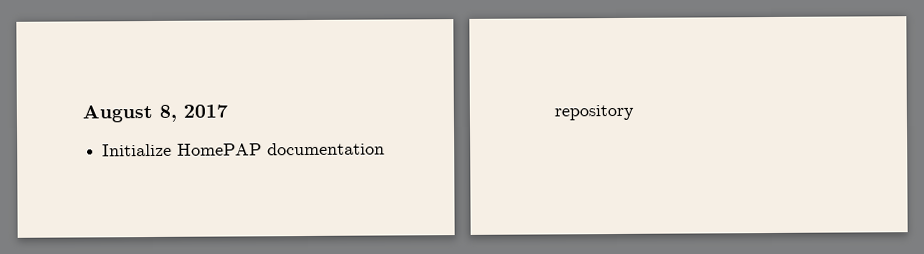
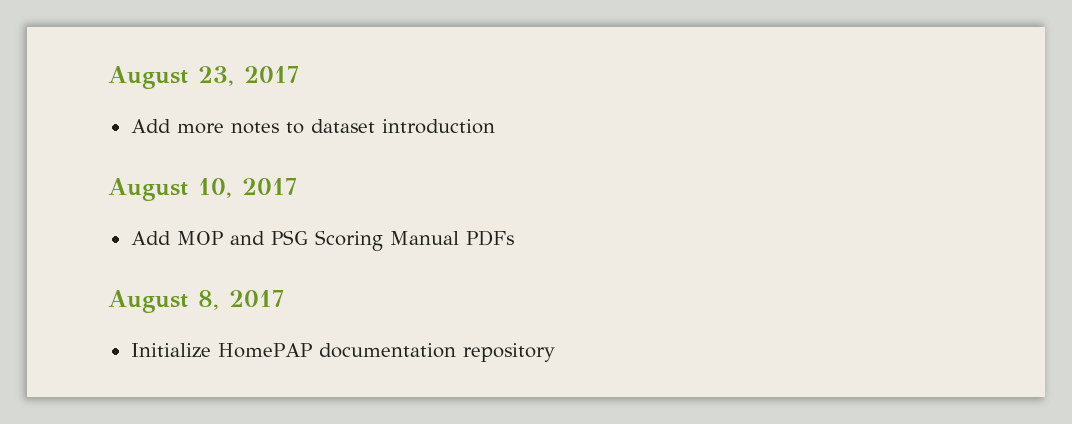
+ August 23, 2017
+ Add more notes to dataset introduction
+ August 10, 2017
+ Add MOP and PSG Scoring Manual PDFs

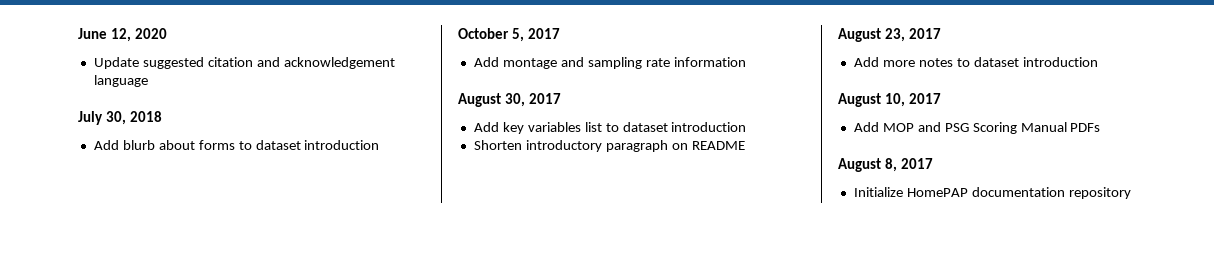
+ June 12, 2020
+ Update suggested citation and acknowledgement language
+ July 30, 2018
+ Add blurb about forms to dataset introduction
+ October 5, 2017
+ Add montage and sampling rate information
+ August 30, 2017
+ Add key variables list to dataset introduction
+ Shorten introductory paragraph on README

